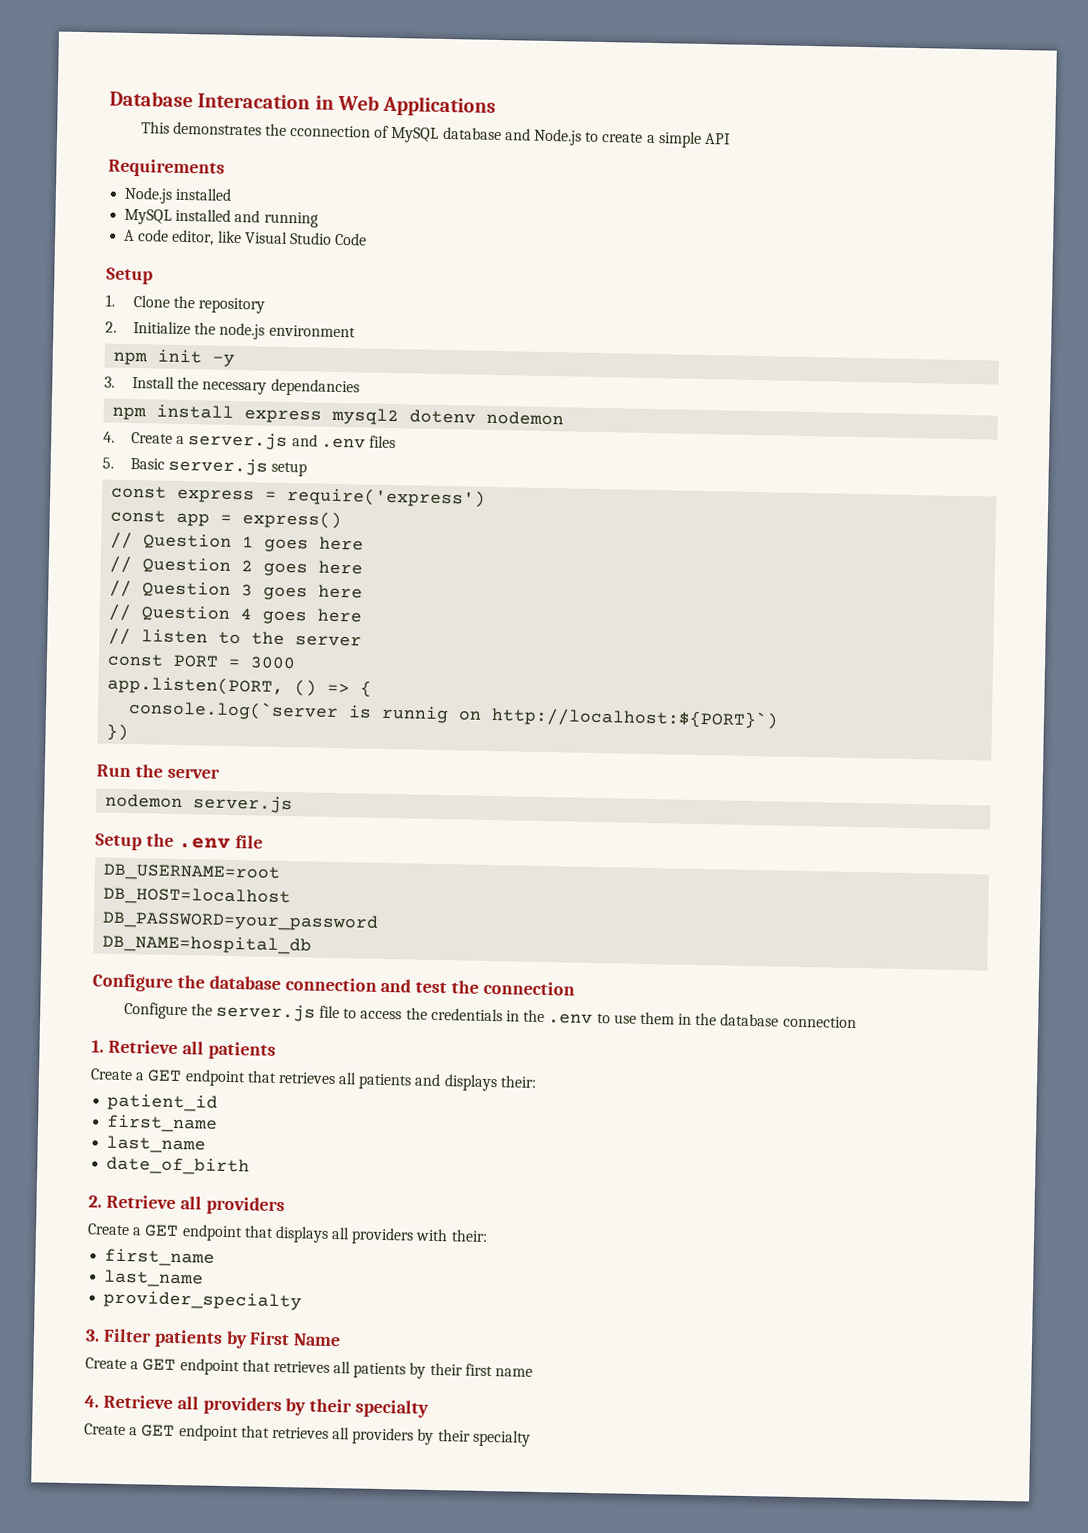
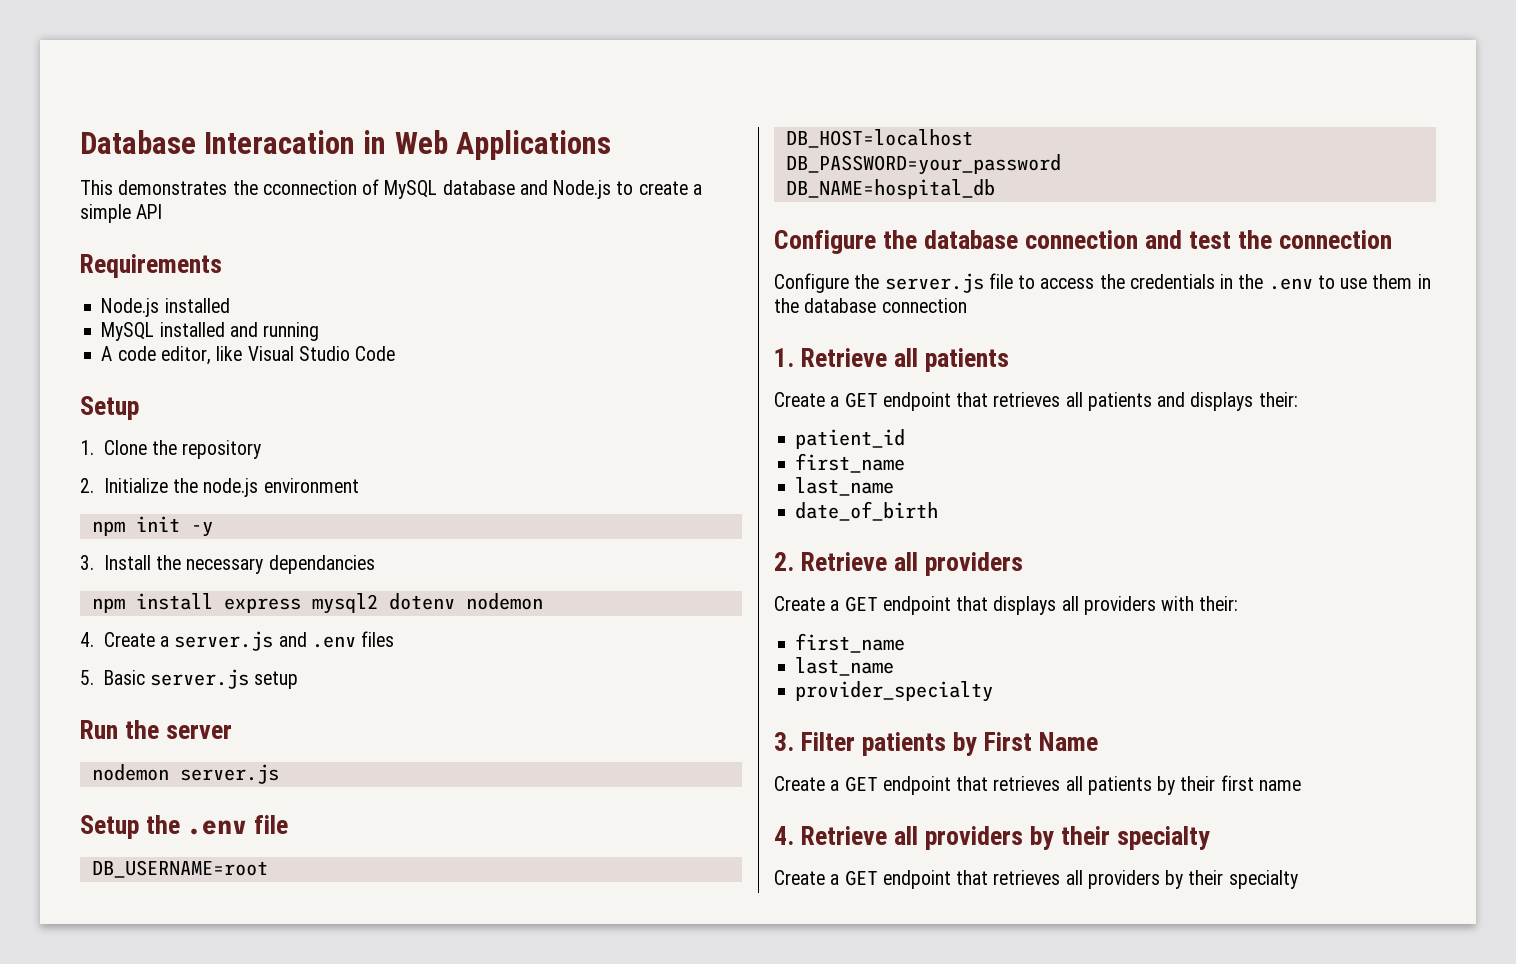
- const express = require('express')
- const app = express()
- // Question 1 goes here
- // Question 2 goes here
- // Question 3 goes here
- // Question 4 goes here
- // listen to the server
- const PORT = 3000
- app.listen(PORT, () => {
- console.log(`server is runnig on http://localhost:${PORT}`)
- })

